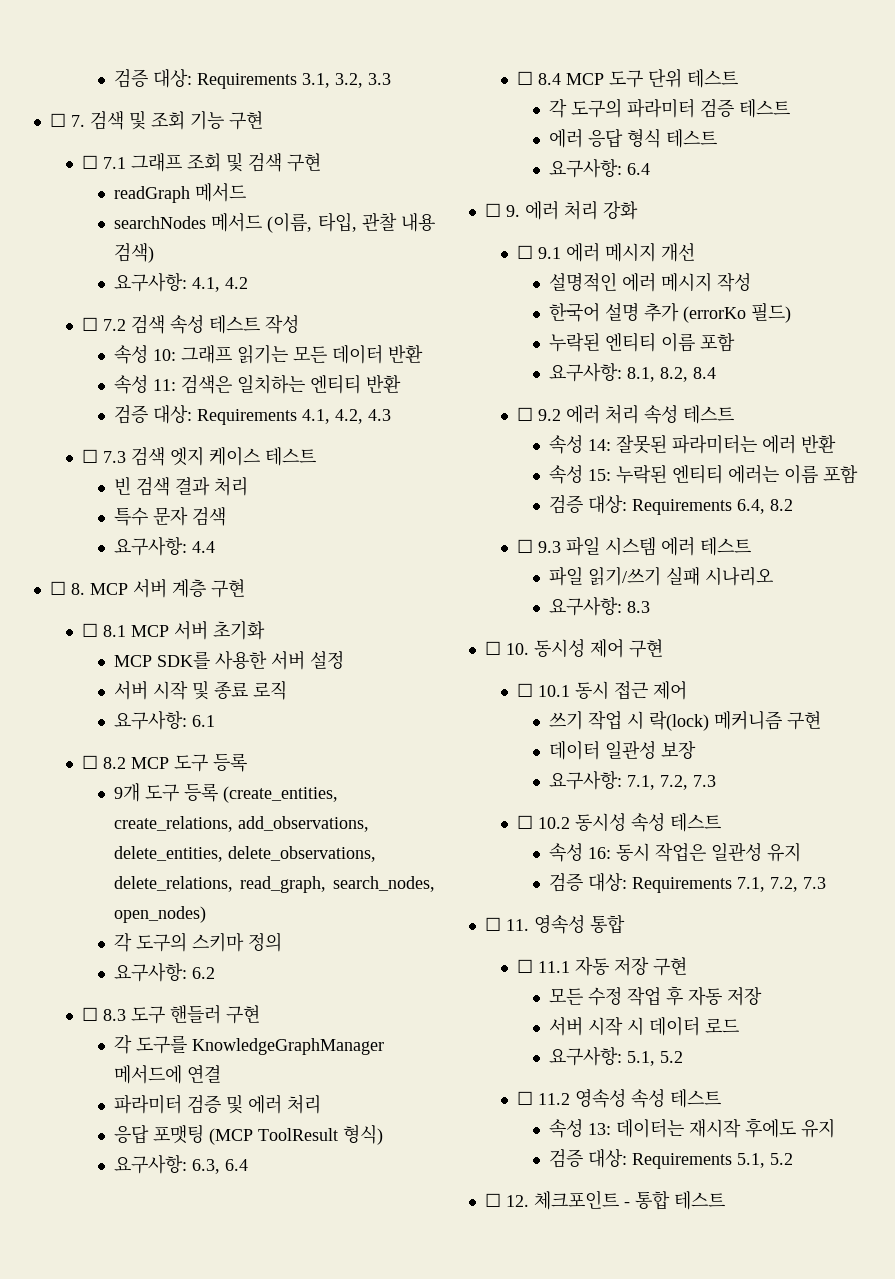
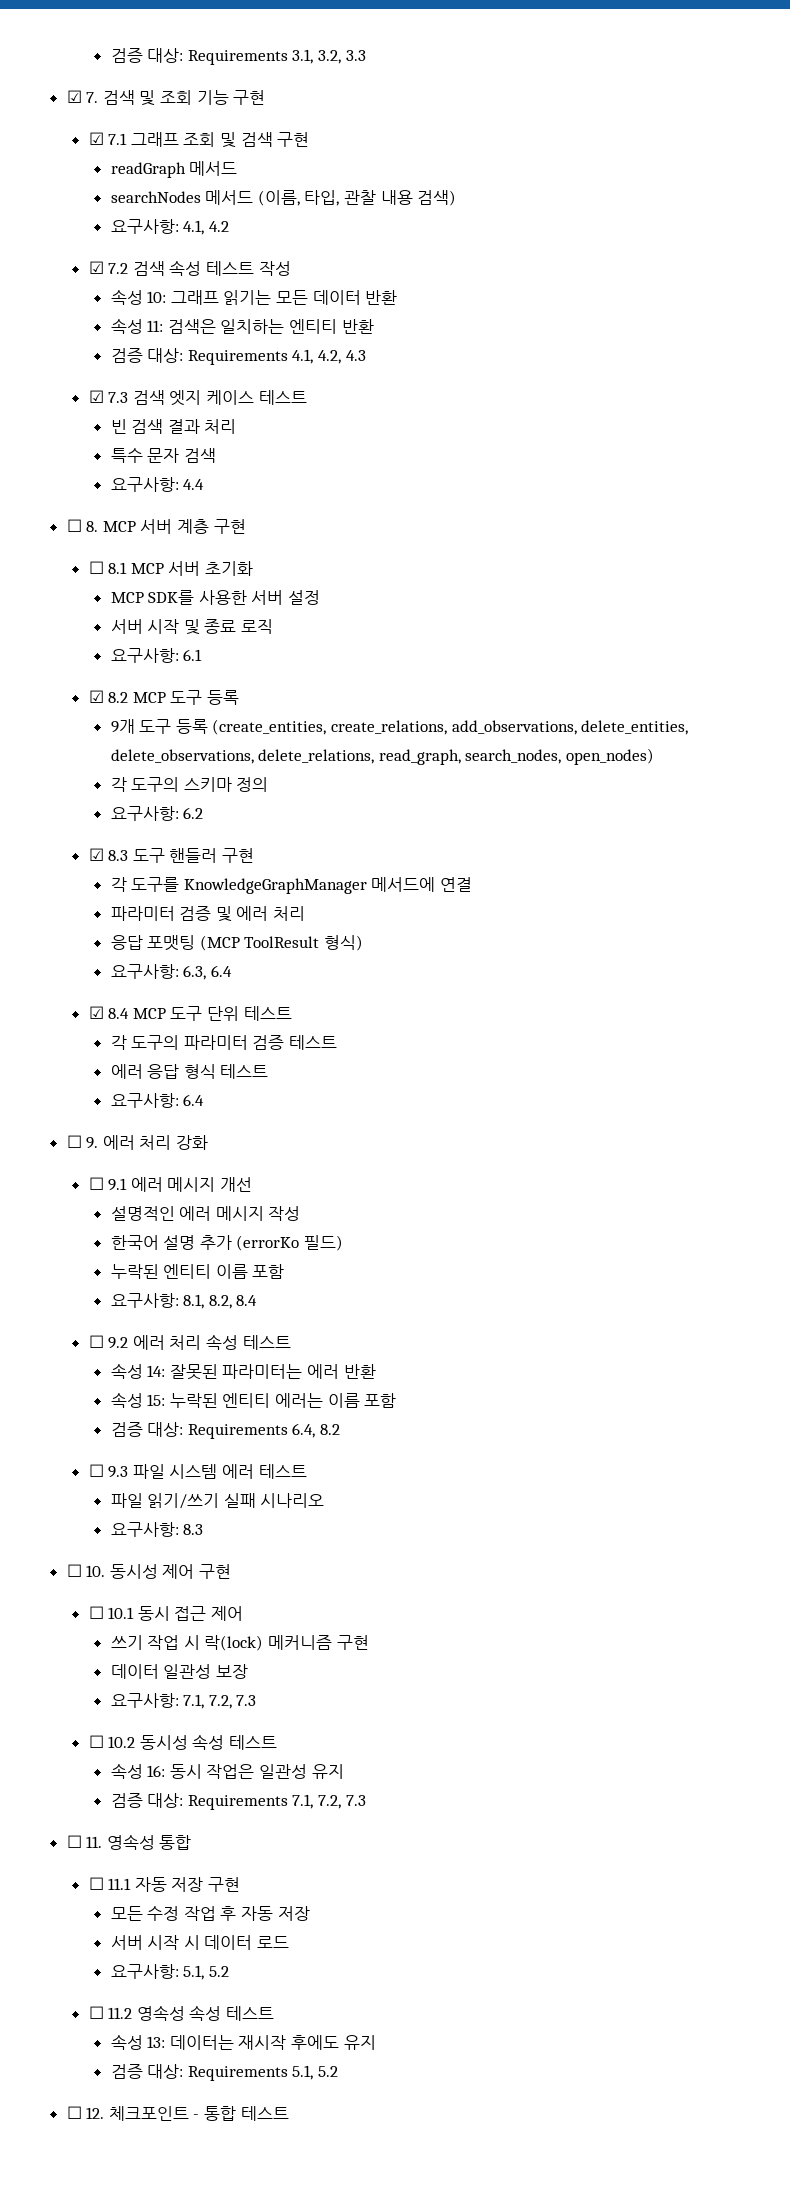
- ☐ 7. 검색 및 조회 기능 구현
+ ☑ 7. 검색 및 조회 기능 구현
- ☐ 7.1 그래프 조회 및 검색 구현
+ ☑ 7.1 그래프 조회 및 검색 구현
- ☐ 7.2 검색 속성 테스트 작성
+ ☑ 7.2 검색 속성 테스트 작성
- ☐ 7.3 검색 엣지 케이스 테스트
+ ☑ 7.3 검색 엣지 케이스 테스트
- ☐ 8.2 MCP 도구 등록
+ ☑ 8.2 MCP 도구 등록
- ☐ 8.3 도구 핸들러 구현
+ ☑ 8.3 도구 핸들러 구현
- ☐ 8.4 MCP 도구 단위 테스트
+ ☑ 8.4 MCP 도구 단위 테스트

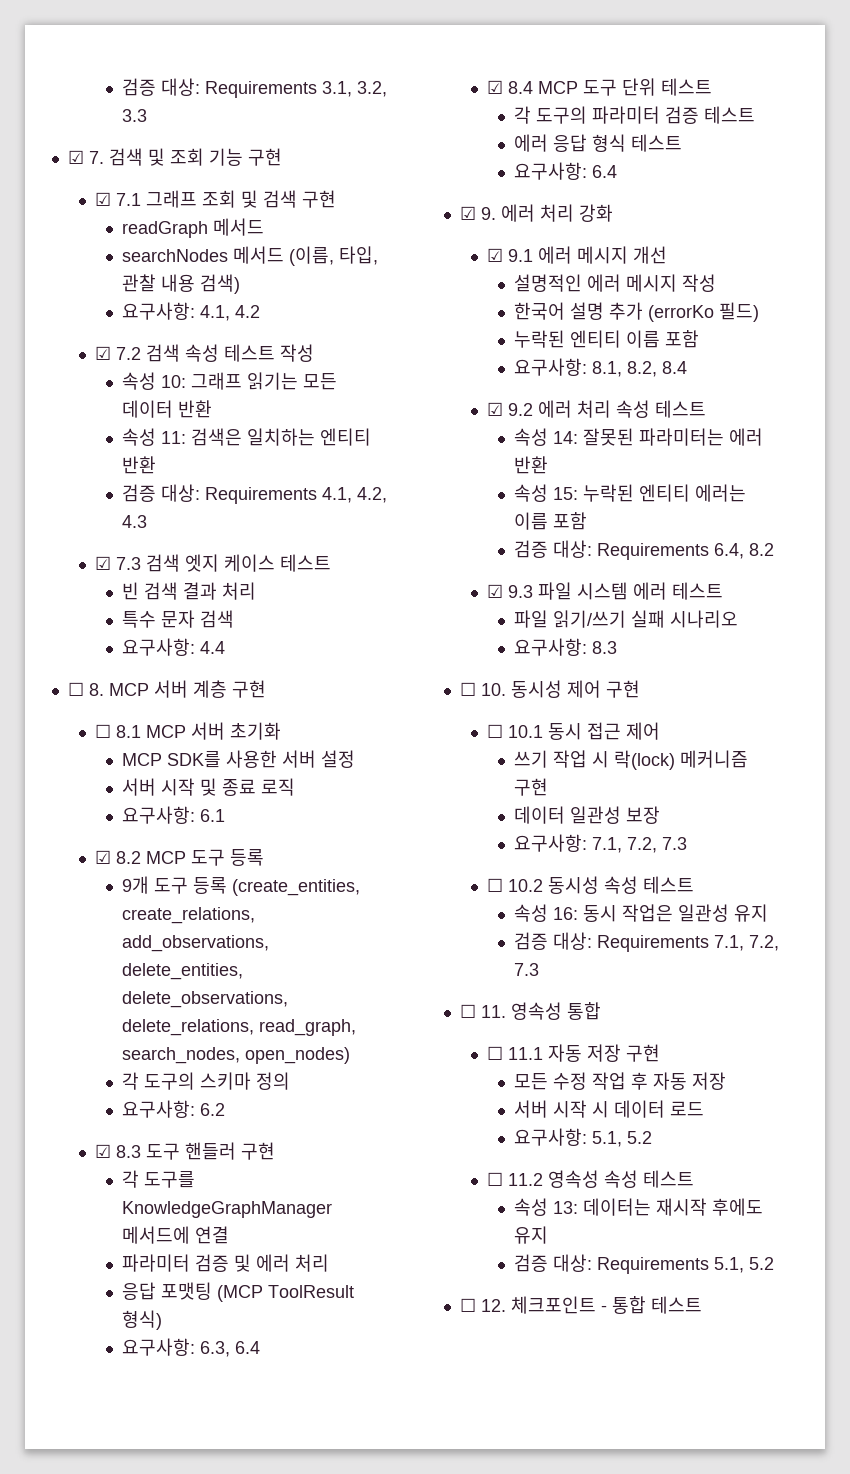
- ☐ 9. 에러 처리 강화
+ ☑ 9. 에러 처리 강화
- ☐ 9.1 에러 메시지 개선
+ ☑ 9.1 에러 메시지 개선
- ☐ 9.2 에러 처리 속성 테스트
+ ☑ 9.2 에러 처리 속성 테스트
- ☐ 9.3 파일 시스템 에러 테스트
+ ☑ 9.3 파일 시스템 에러 테스트

